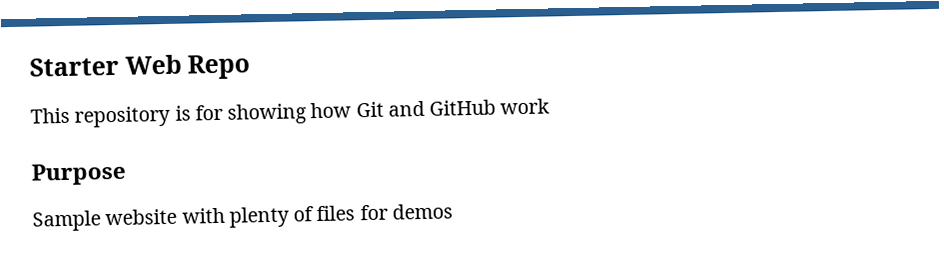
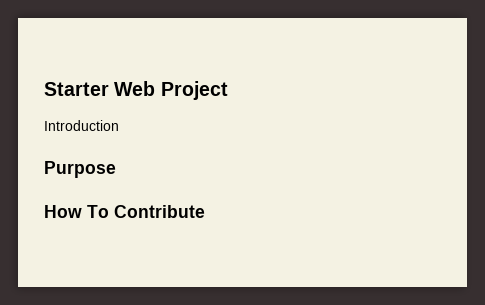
- Starter Web Repo
- This repository is for showing how Git and GitHub work
+ Starter Web Project
+ Introduction
  Purpose
- Sample website with plenty of files for demos
+ How To Contribute

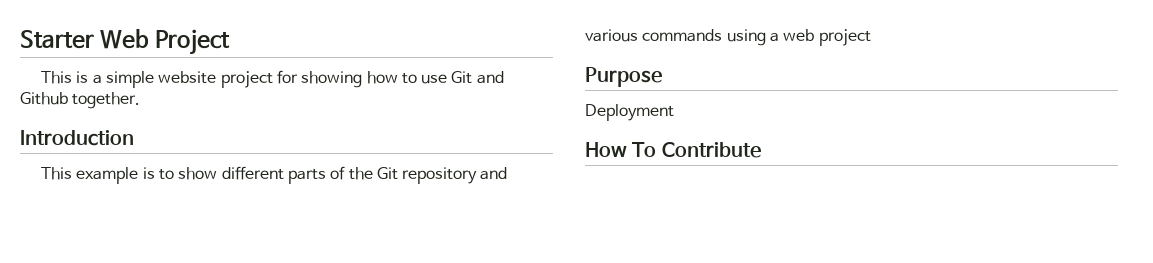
+ This is a simple website project for showing how to use Git and Github together.
  Introduction
+ This example is to show different parts of the Git repository and various commands using a web project
+ Deployment

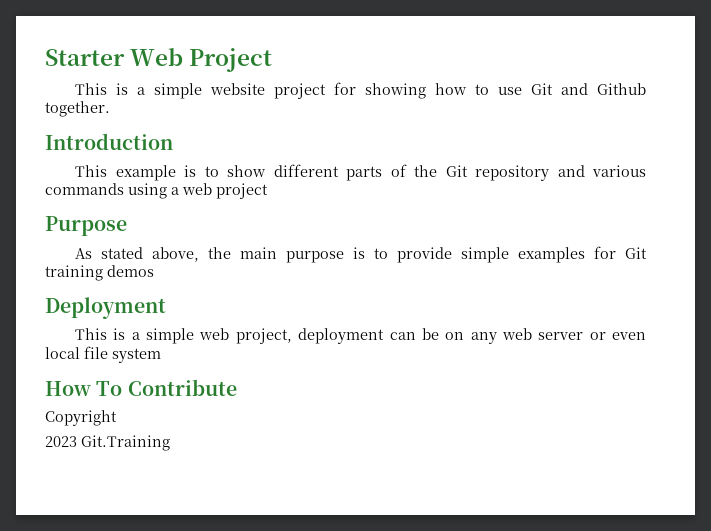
+ As stated above, the main purpose is to provide simple examples for Git training demos
  Deployment
+ This is a simple web project, deployment can be on any web server or even local file system
+ Copyright
+ 2023 Git.Training

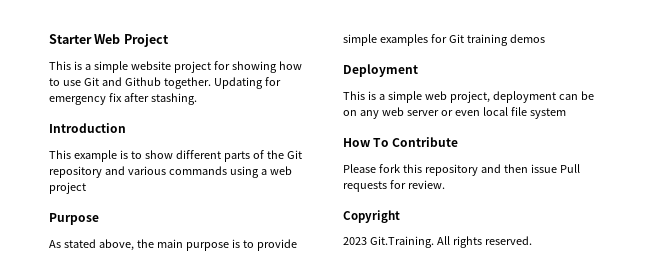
+ Updating for emergency fix after stashing.
+ Please fork this repository and then issue Pull requests for review.
  Copyright
- 2023 Git.Training
+ 2023 Git.Training. All rights reserved.

